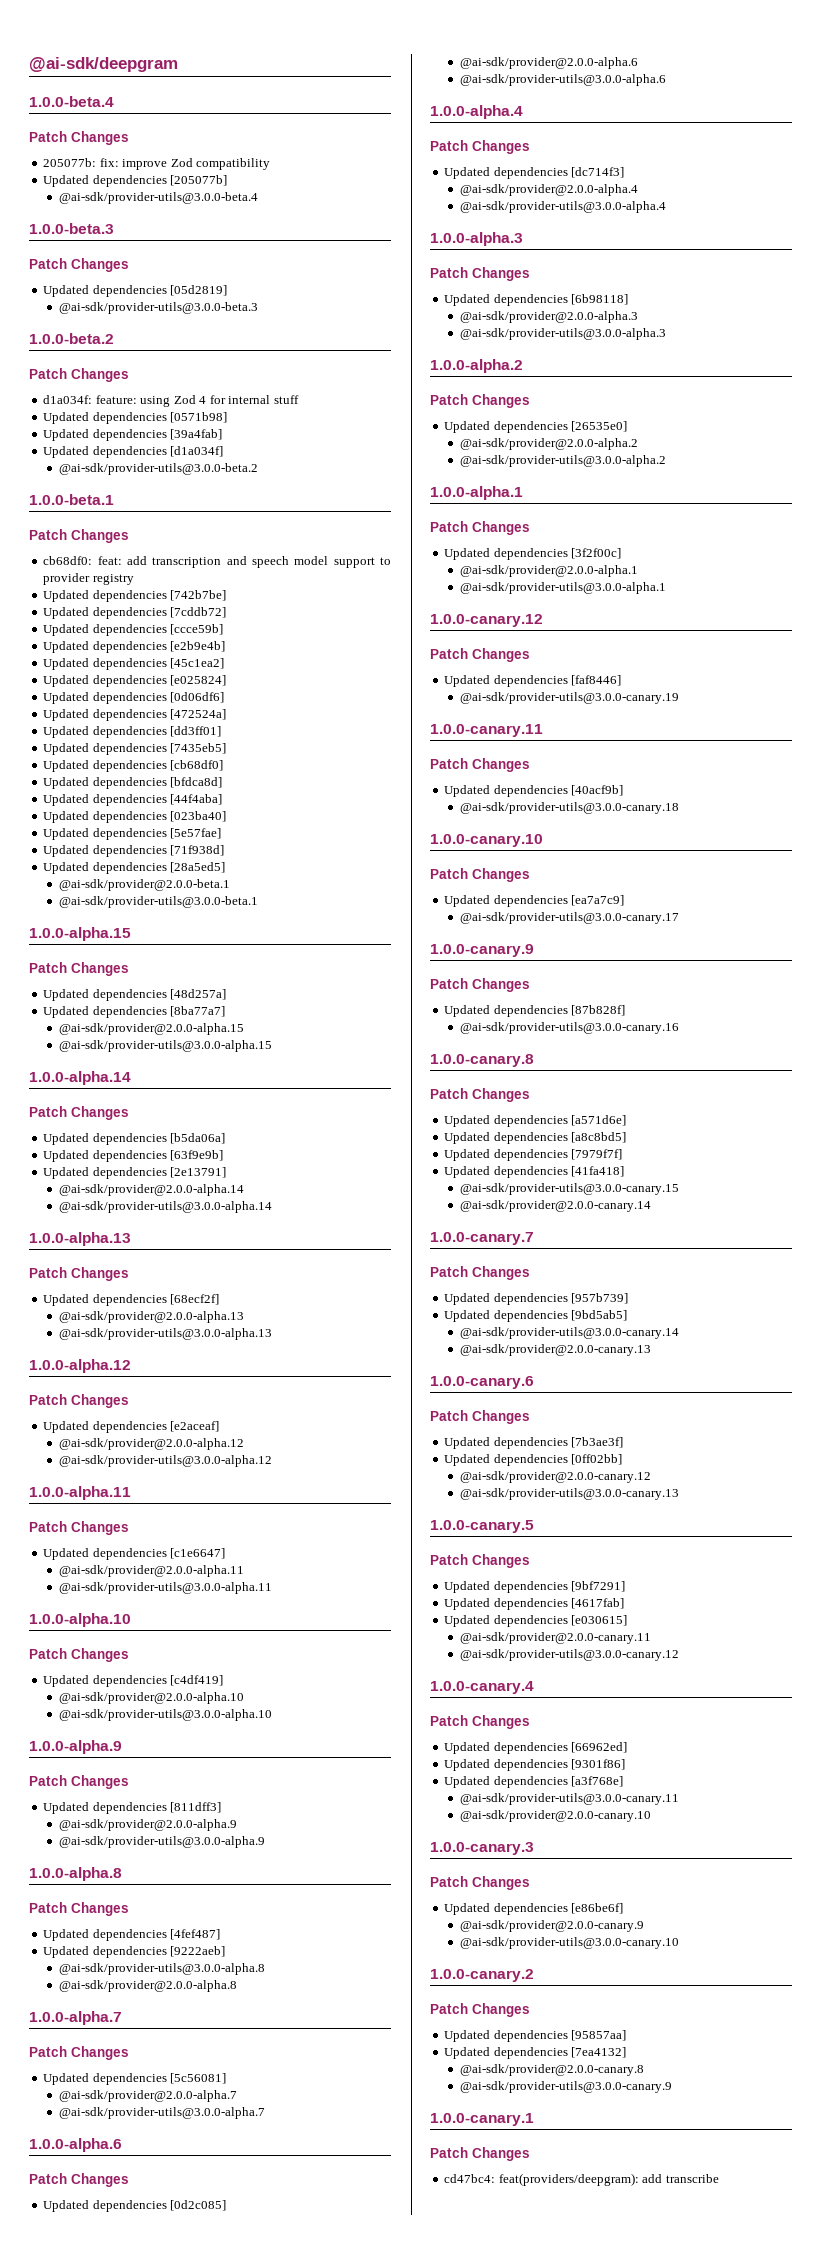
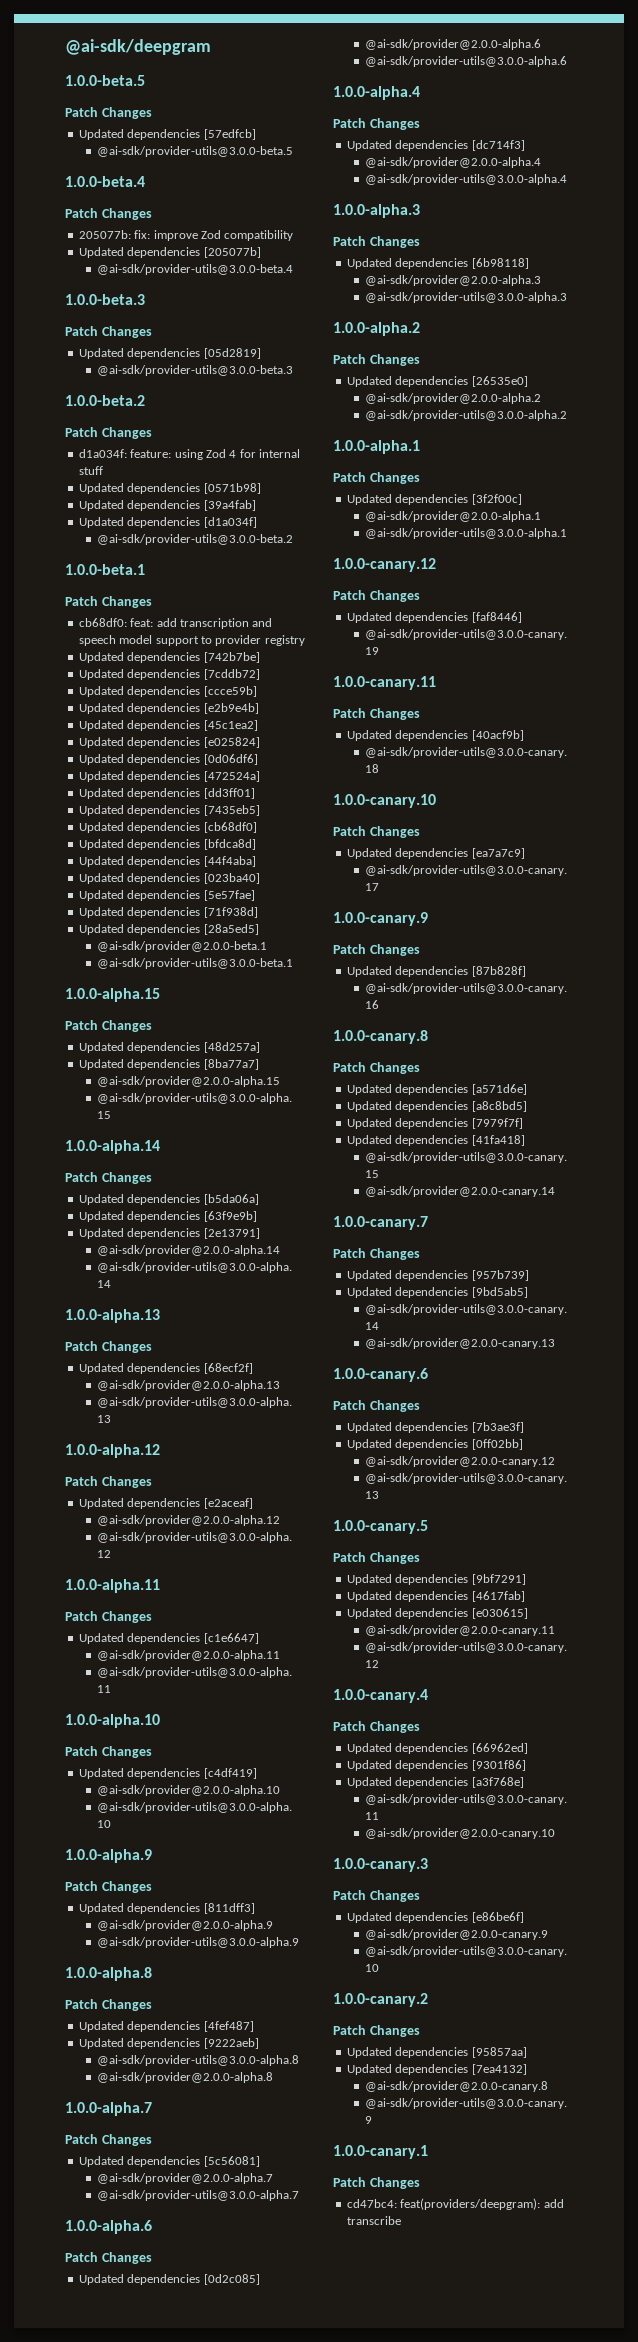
+ 1.0.0-beta.5
+ Patch Changes
+ Updated dependencies [57edfcb]
+ @ai-sdk/provider-utils@3.0.0-beta.5

